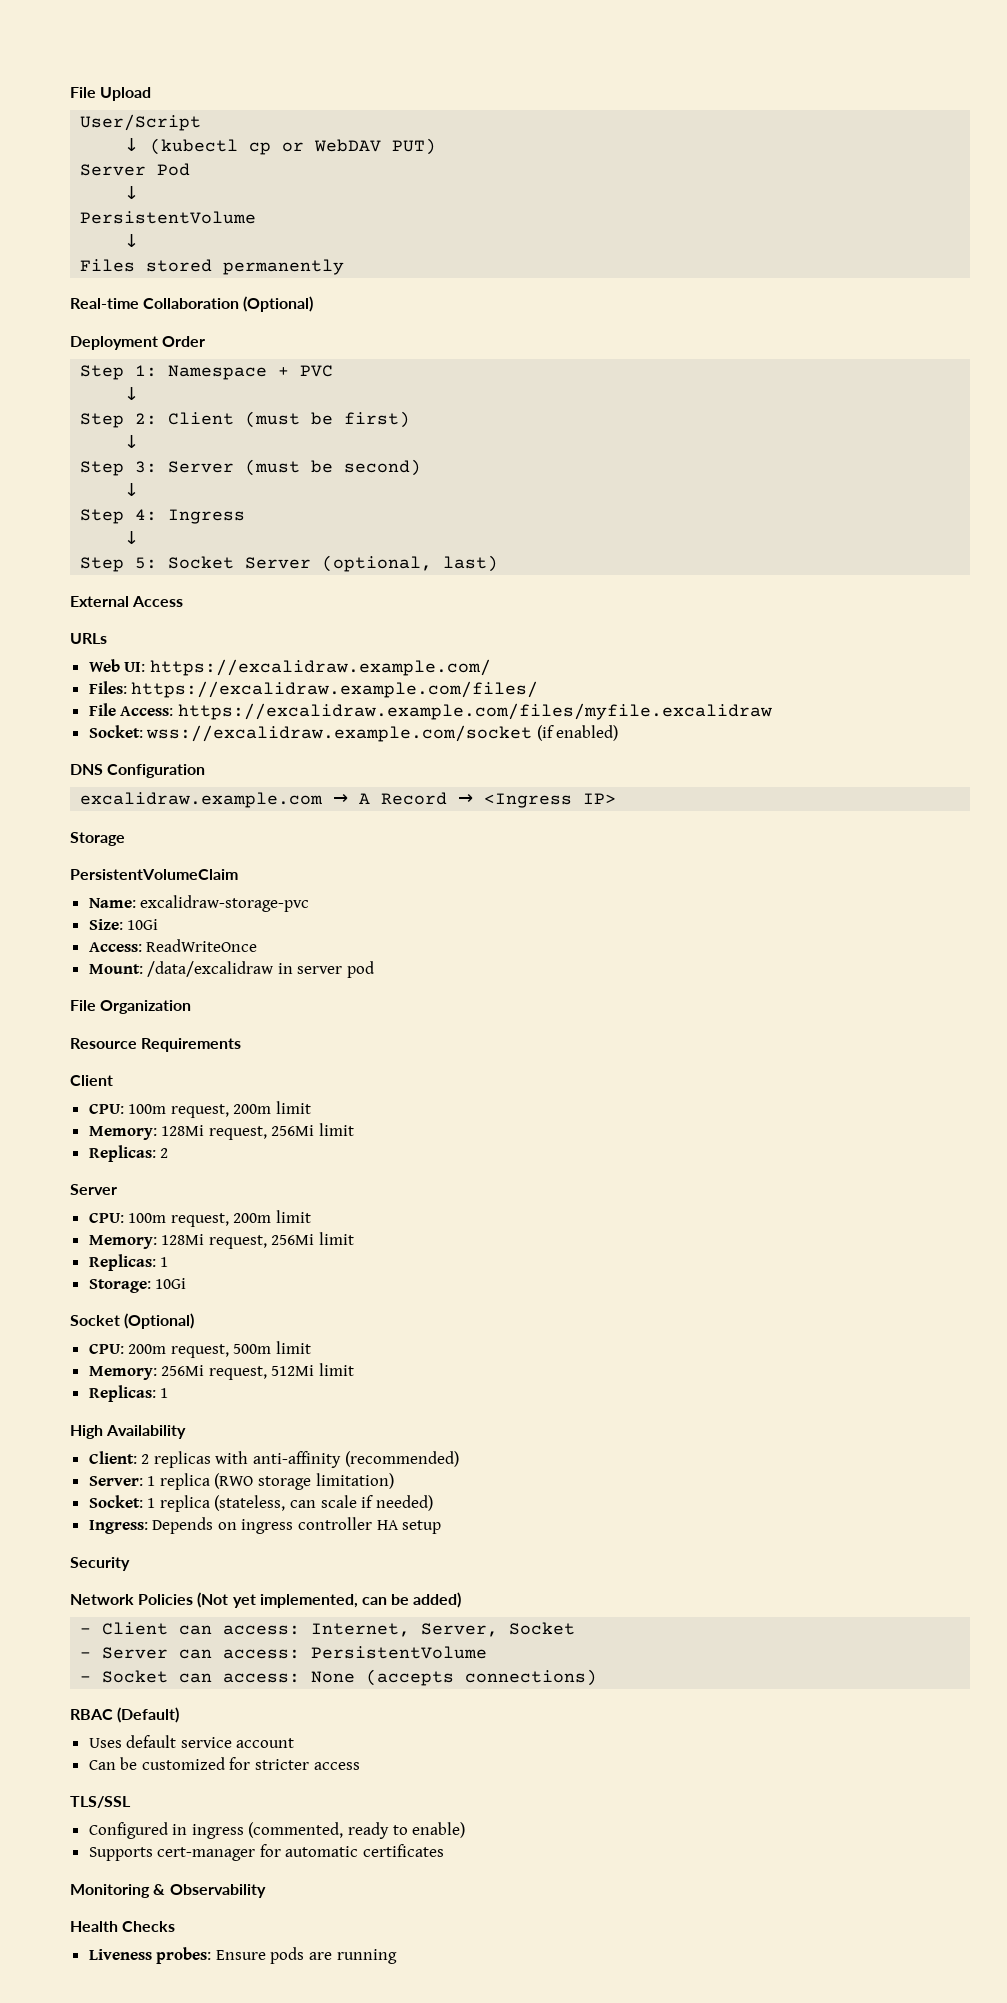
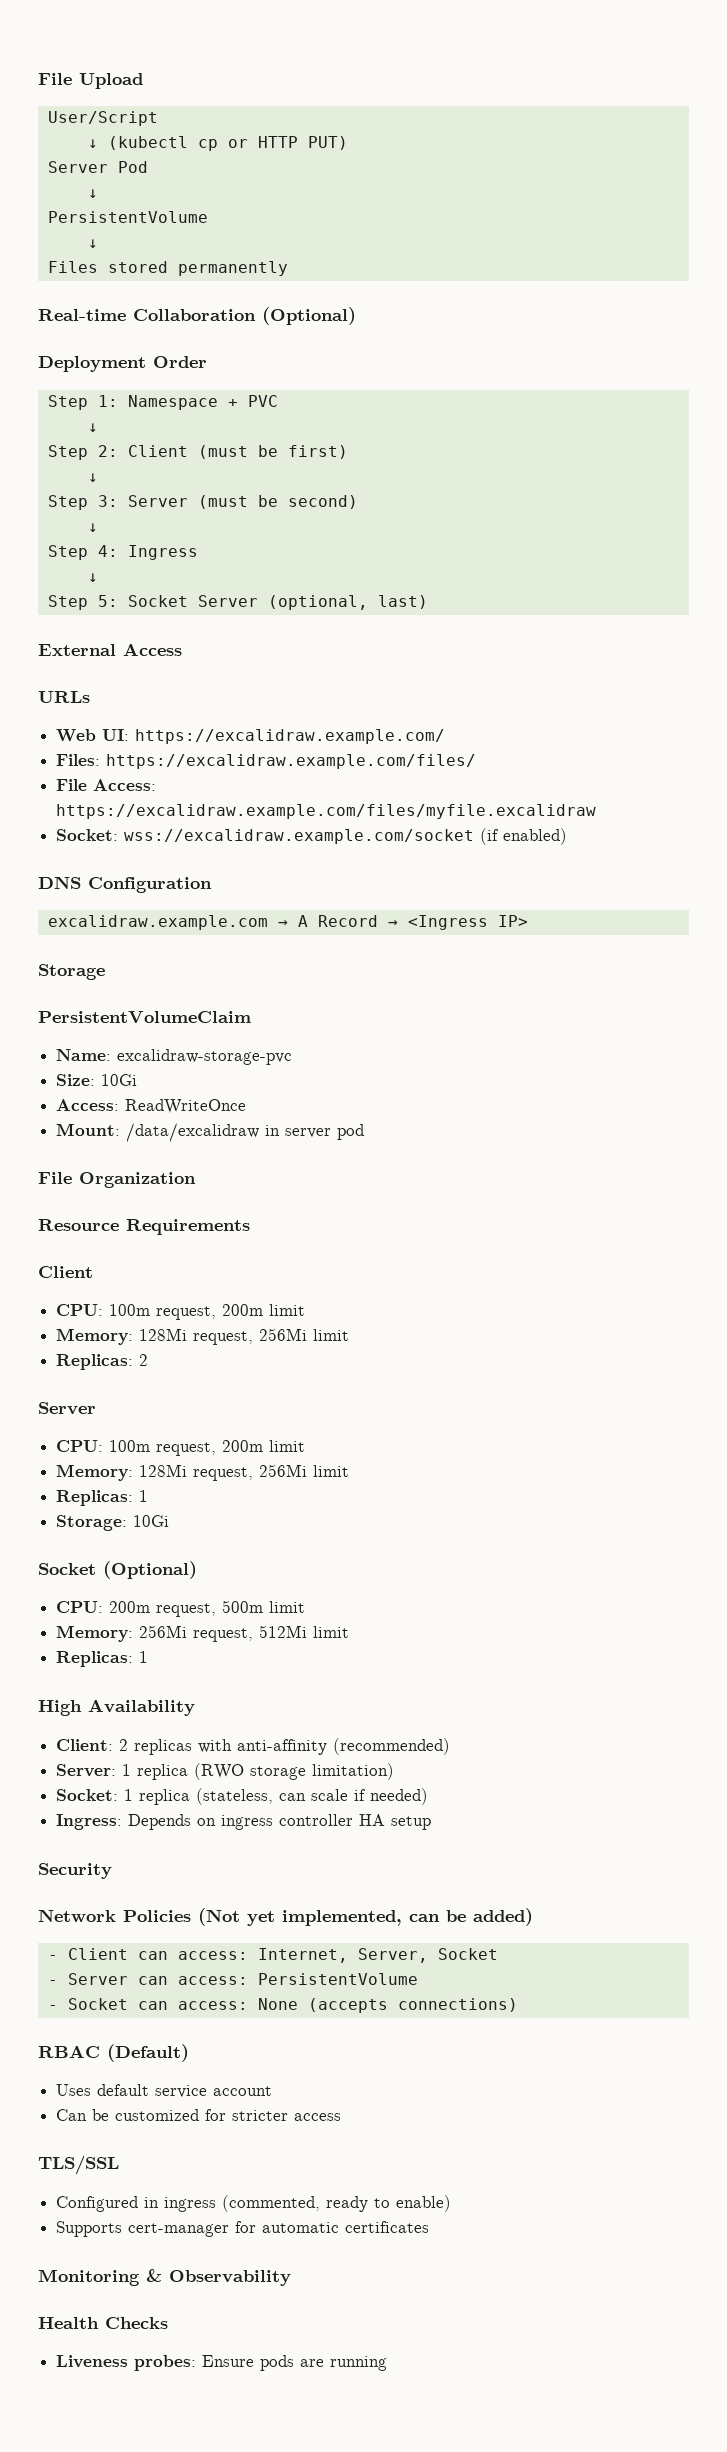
- ↓ (kubectl cp or WebDAV PUT)
+ ↓ (kubectl cp or HTTP PUT)

